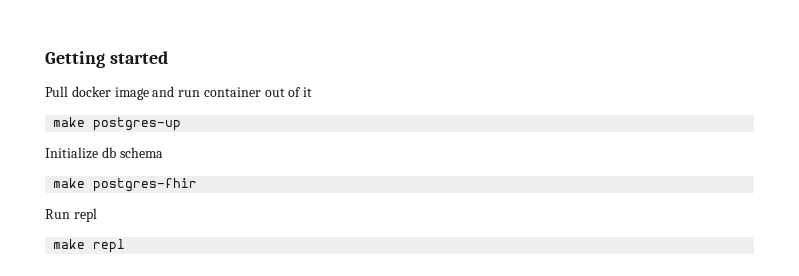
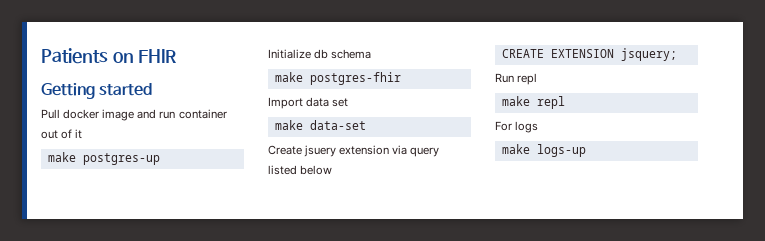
+ Patients on FHIR
+ Import data set
+ make data-set
+ Create jsuery extension via query listed below
+ CREATE EXTENSION jsquery;
+ For logs
+ make logs-up

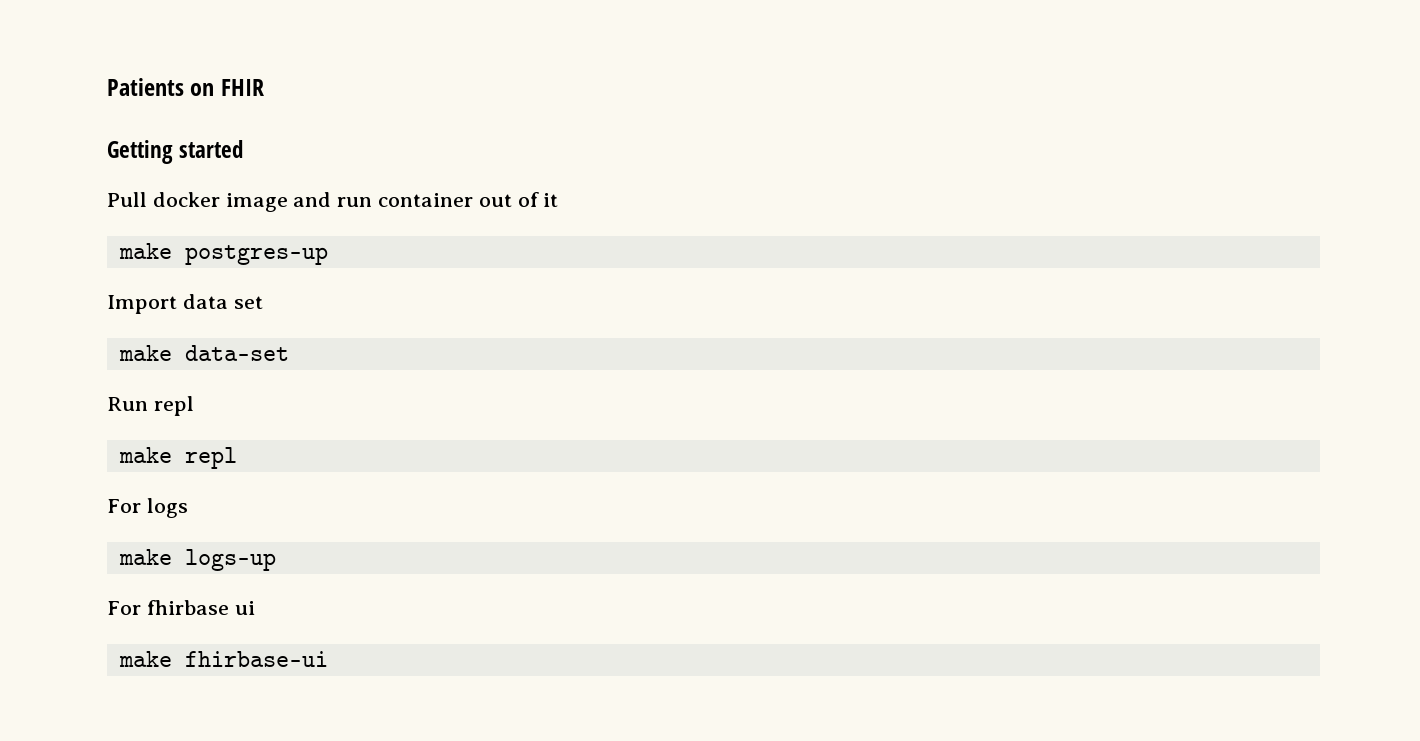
- Initialize db schema
- make postgres-fhir
- Create jsuery extension via query listed below
- CREATE EXTENSION jsquery;
+ For fhirbase ui
+ make fhirbase-ui

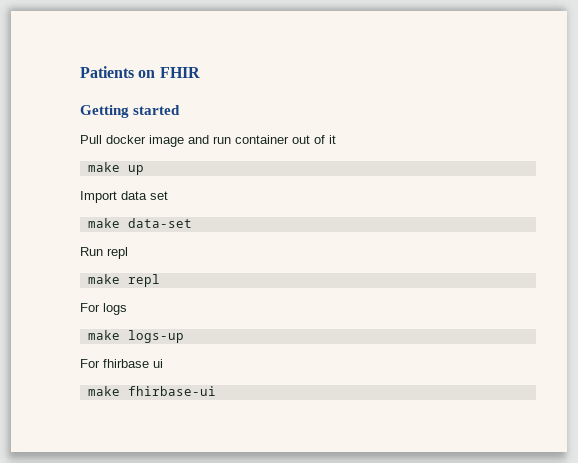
- make postgres-up
+ make up

